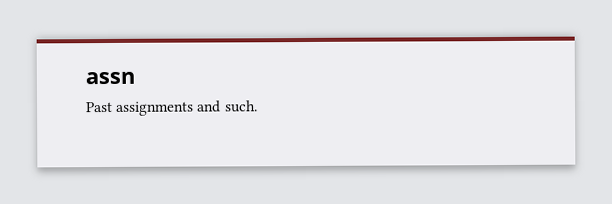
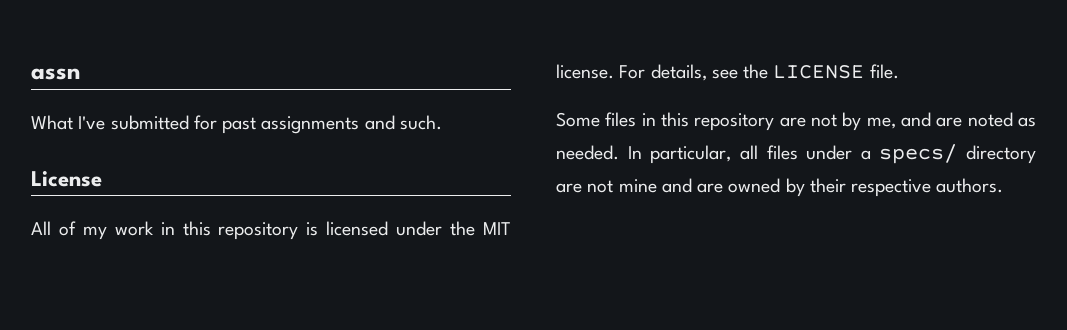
- Past assignments and such.
+ What I've submitted for past assignments and such.
+ License
+ All of my work in this repository is licensed under the MIT license. For details, see the LICENSE file.
+ Some files in this repository are not by me, and are noted as needed. In particular, all files under a specs/ directory are not mine and are owned by their respective authors.

